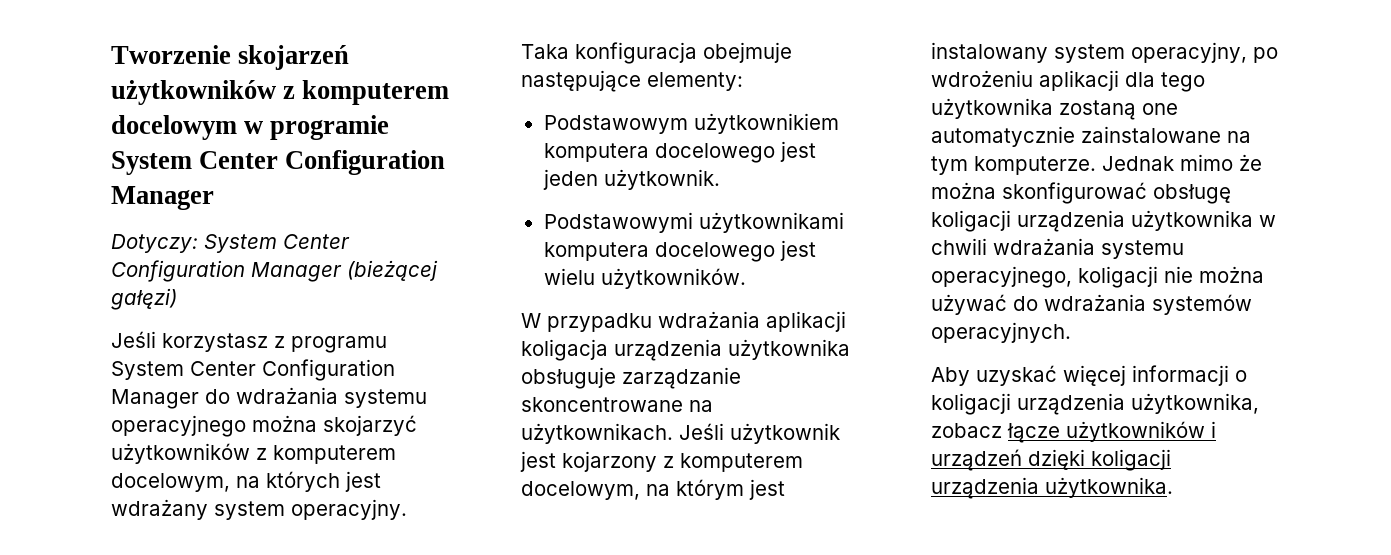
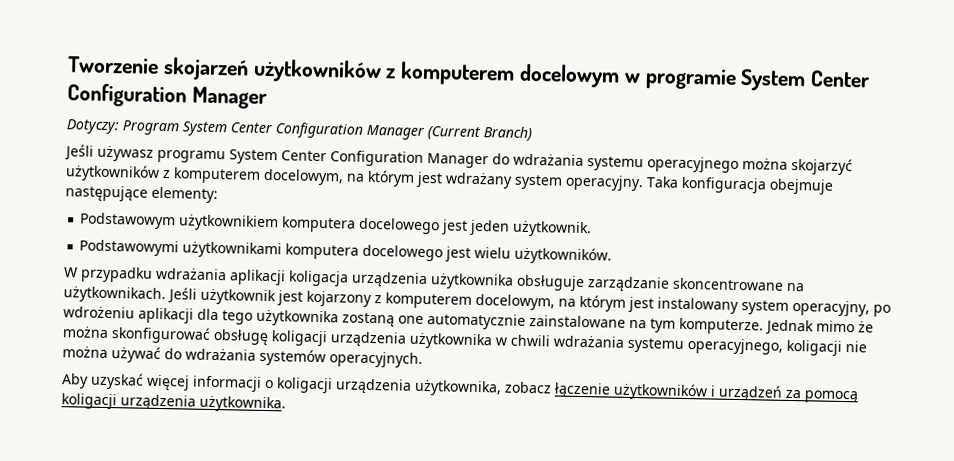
- Dotyczy: System Center Configuration Manager (bieżącej gałęzi)
- Jeśli korzystasz z programu System Center Configuration Manager do wdrażania systemu operacyjnego można skojarzyć użytkowników z komputerem docelowym, na których jest wdrażany system operacyjny.
+ Dotyczy: Program System Center Configuration Manager (Current Branch)
+ Jeśli używasz programu System Center Configuration Manager do wdrażania systemu operacyjnego można skojarzyć użytkowników z komputerem docelowym, na którym jest wdrażany system operacyjny.
- Aby uzyskać więcej informacji o koligacji urządzenia użytkownika, zobacz łącze użytkowników i urządzeń dzięki koligacji urządzenia użytkownika.
+ Aby uzyskać więcej informacji o koligacji urządzenia użytkownika, zobacz łączenie użytkowników i urządzeń za pomocą koligacji urządzenia użytkownika.

